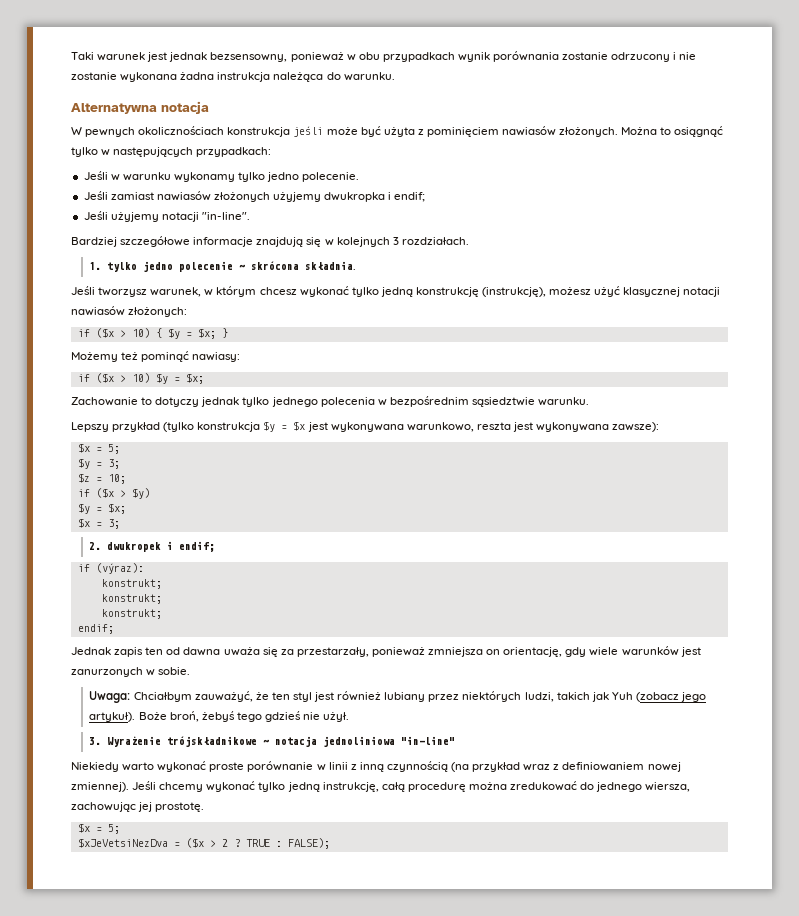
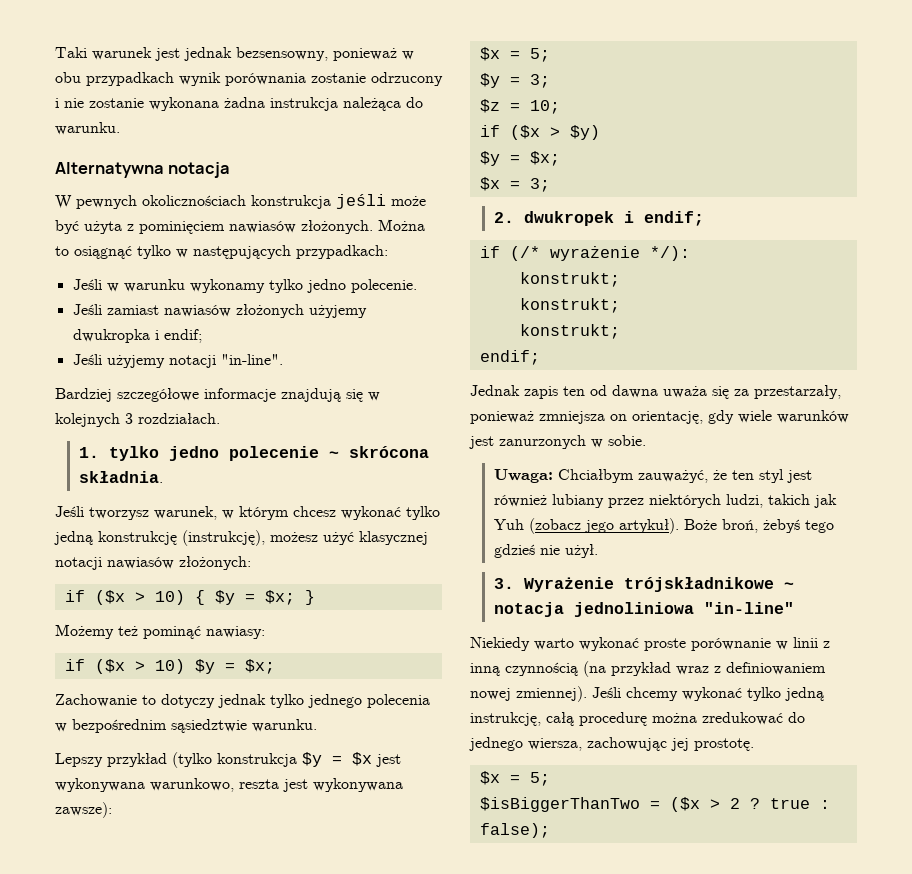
- if (výraz):
+ if (/* wyrażenie */):
- $xJeVetsiNezDva = ($x > 2 ? TRUE : FALSE);
+ $isBiggerThanTwo = ($x > 2 ? true : false);

